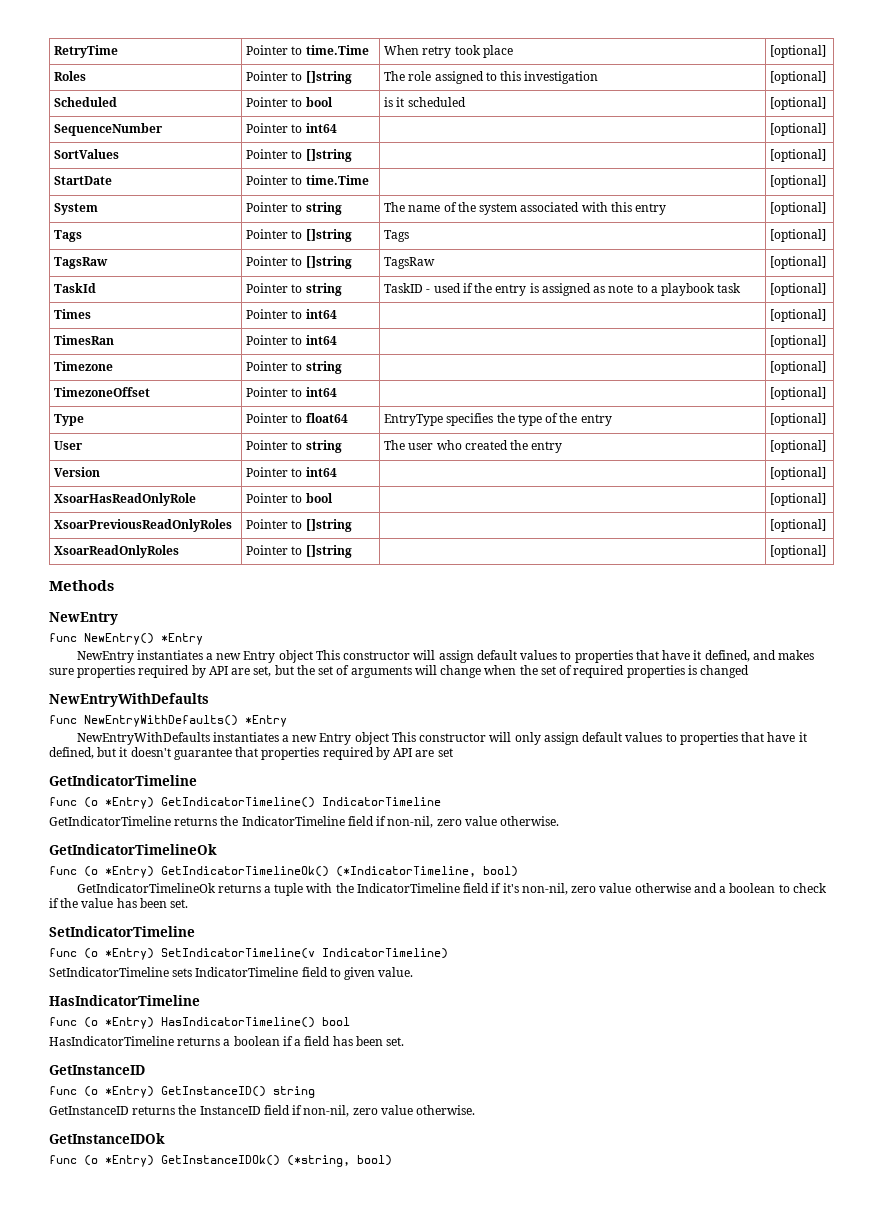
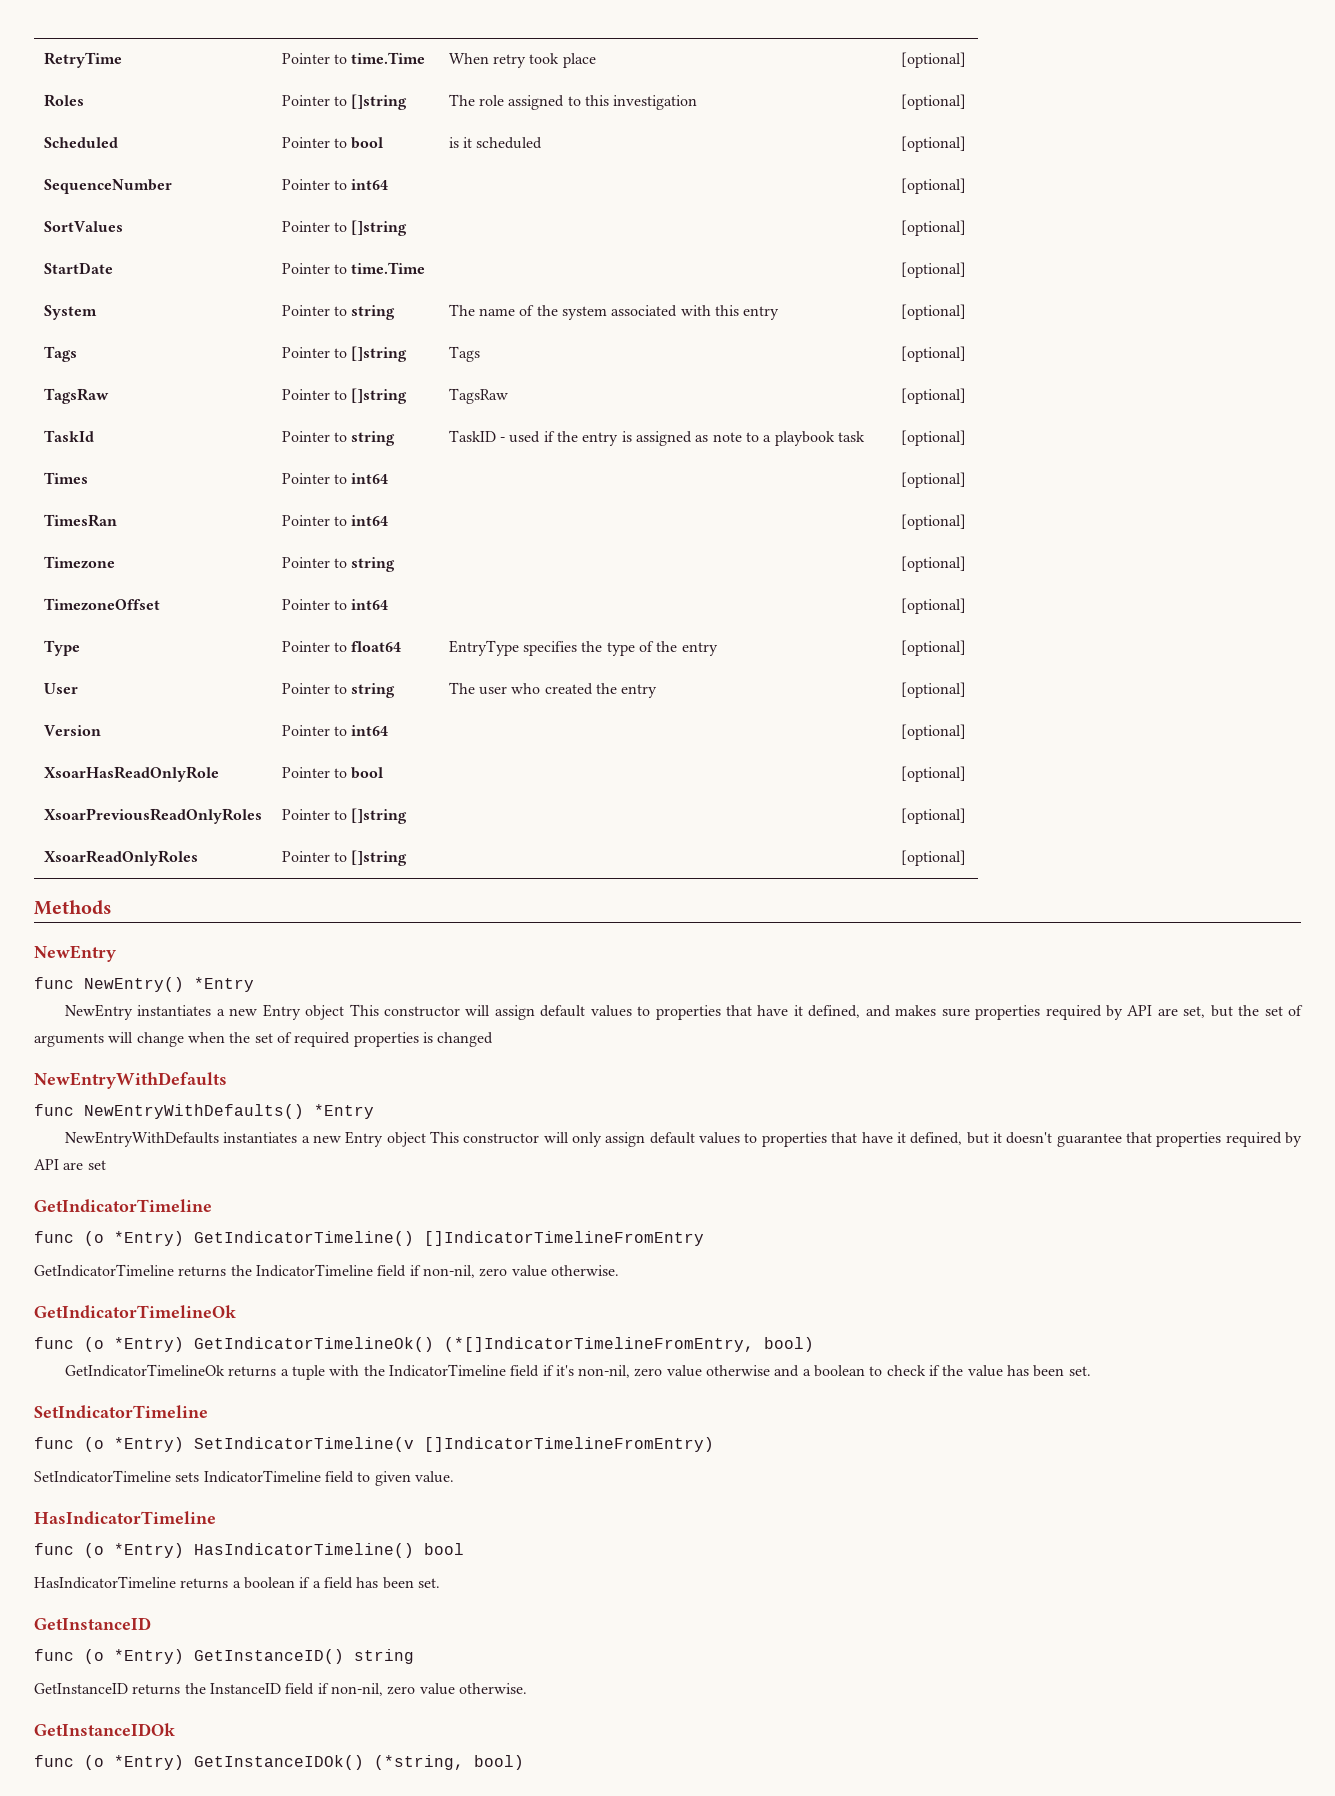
- func (o *Entry) GetIndicatorTimeline() IndicatorTimeline
+ func (o *Entry) GetIndicatorTimeline() []IndicatorTimelineFromEntry
- func (o *Entry) GetIndicatorTimelineOk() (*IndicatorTimeline, bool)
+ func (o *Entry) GetIndicatorTimelineOk() (*[]IndicatorTimelineFromEntry, bool)
- func (o *Entry) SetIndicatorTimeline(v IndicatorTimeline)
+ func (o *Entry) SetIndicatorTimeline(v []IndicatorTimelineFromEntry)

